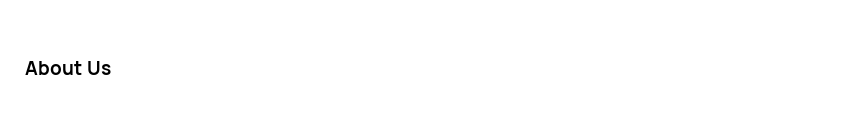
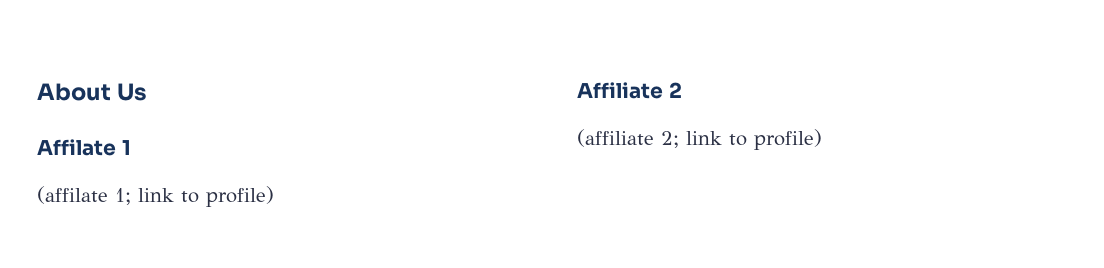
+ Affilate 1
+ (affilate 1; link to profile)
+ Affiliate 2
+ (affiliate 2; link to profile)

